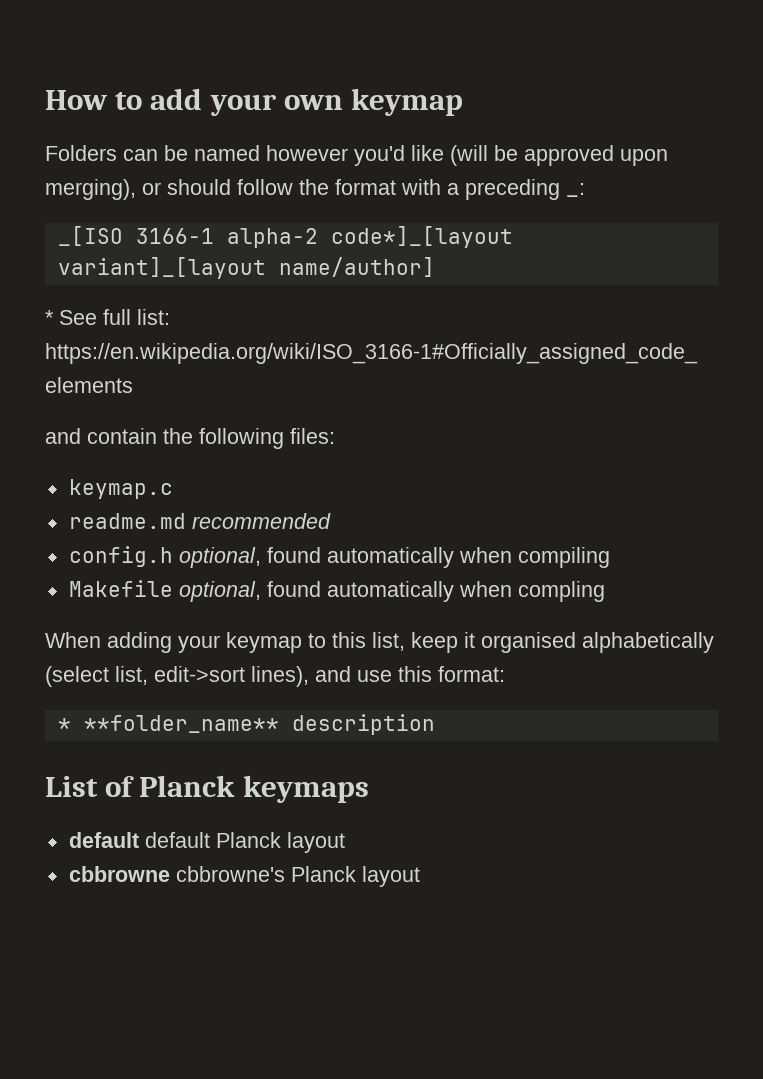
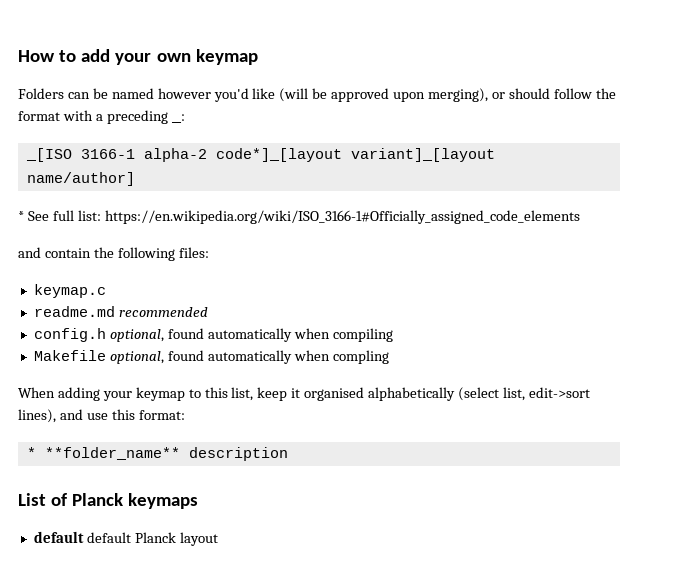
- cbbrowne cbbrowne's Planck layout

